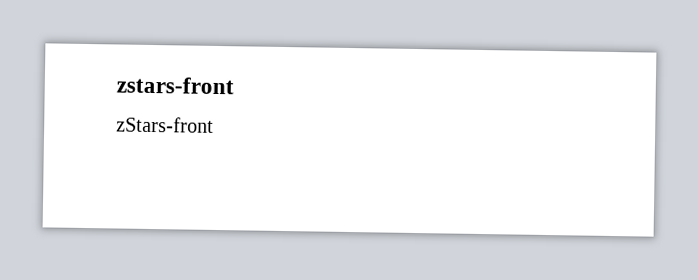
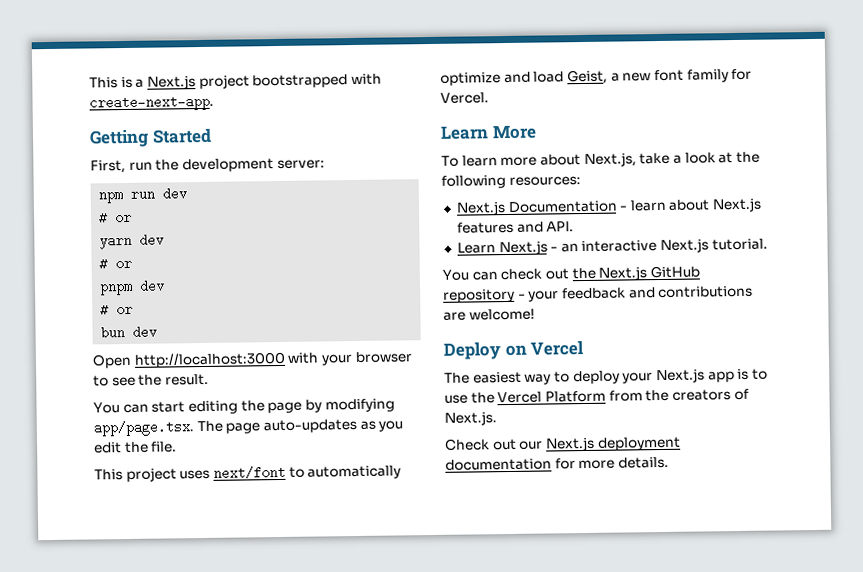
- zstars-front
- zStars-front
+ This is a Next.js project bootstrapped with create-next-app.
+ Getting Started
+ First, run the development server:
+ npm run dev
+ # or
+ yarn dev
+ # or
+ pnpm dev
+ # or
+ bun dev
+ Open http://localhost:3000 with your browser to see the result.
+ You can start editing the page by modifying app/page.tsx. The page auto-updates as you edit the file.
+ This project uses next/font to automatically optimize and load Geist, a new font family for Vercel.
+ Learn More
+ To learn more about Next.js, take a look at the following resources:
+ Next.js Documentation - learn about Next.js features and API.
+ Learn Next.js - an interactive Next.js tutorial.
+ You can check out the Next.js GitHub repository - your feedback and contributions are welcome!
+ Deploy on Vercel
+ The easiest way to deploy your Next.js app is to use the Vercel Platform from the creators of Next.js.
+ Check out our Next.js deployment documentation for more details.

